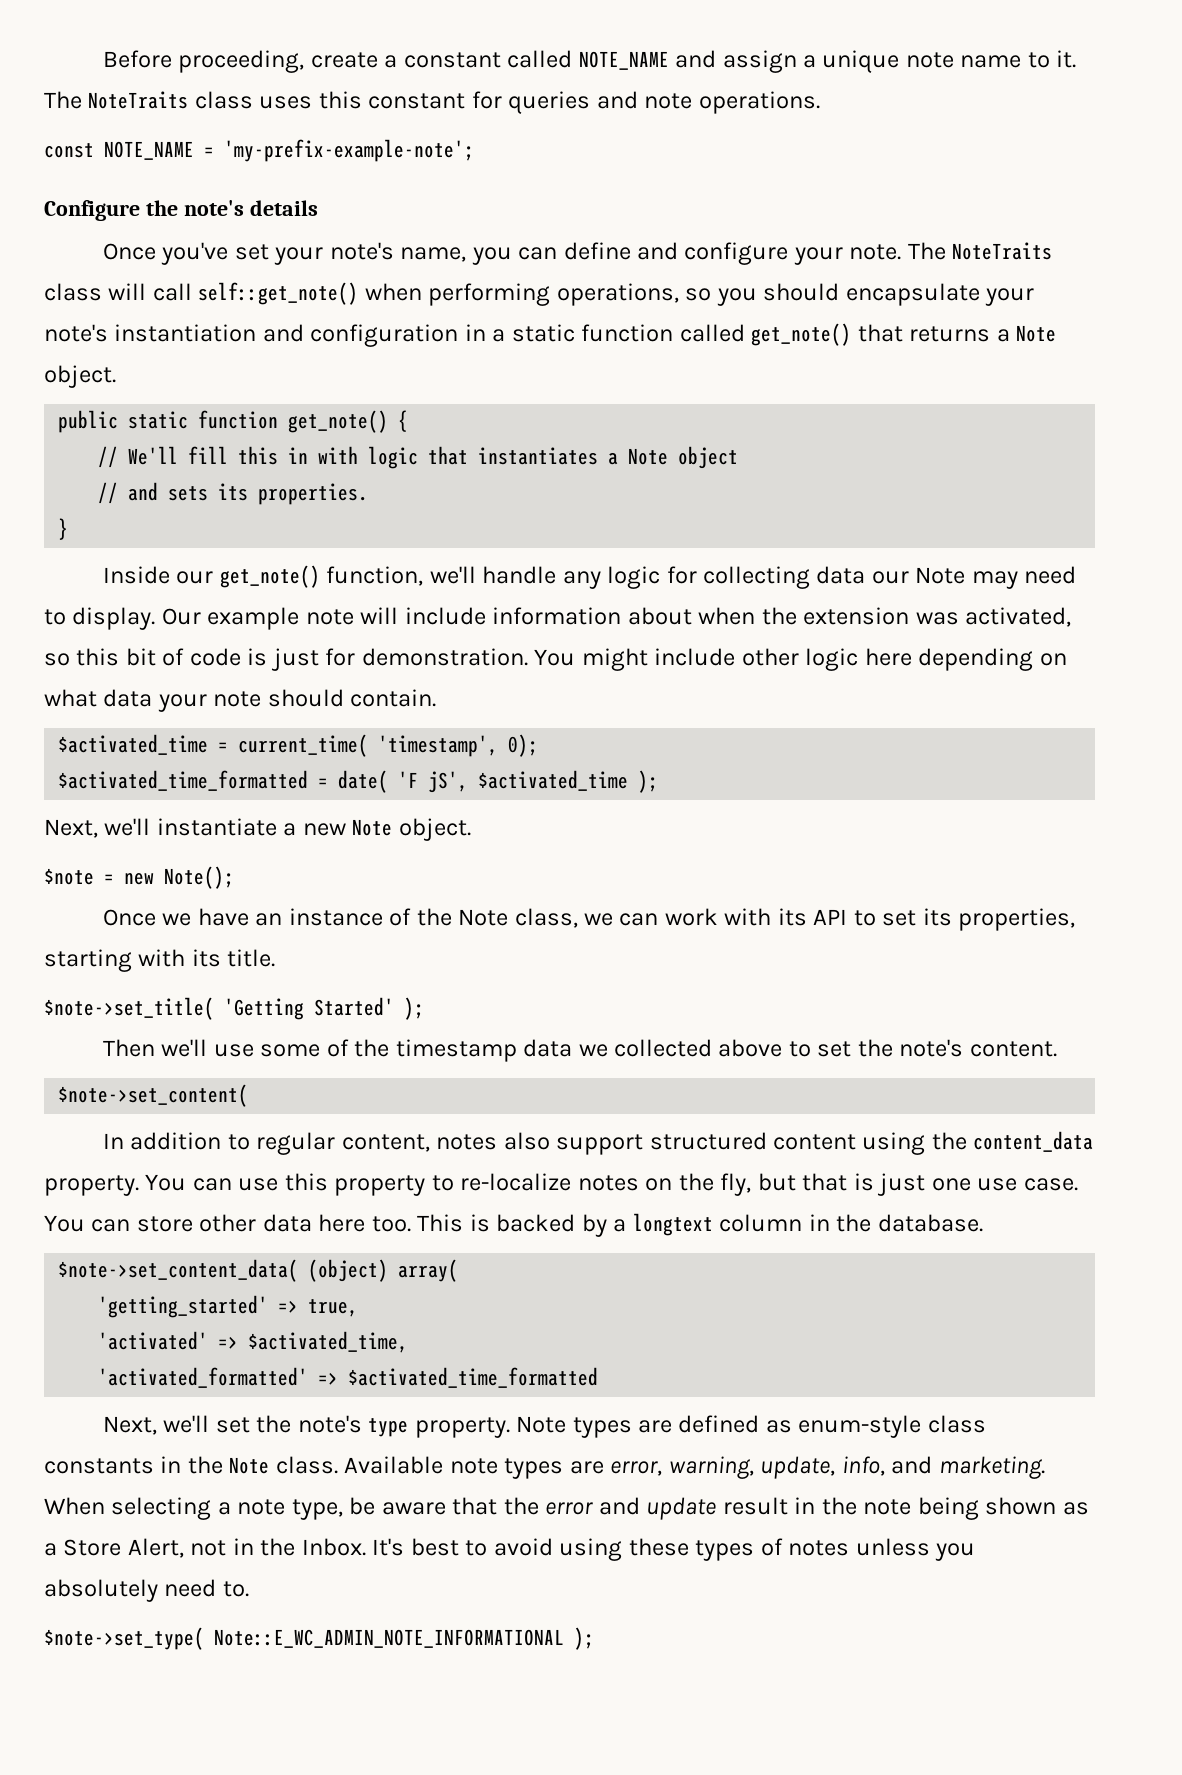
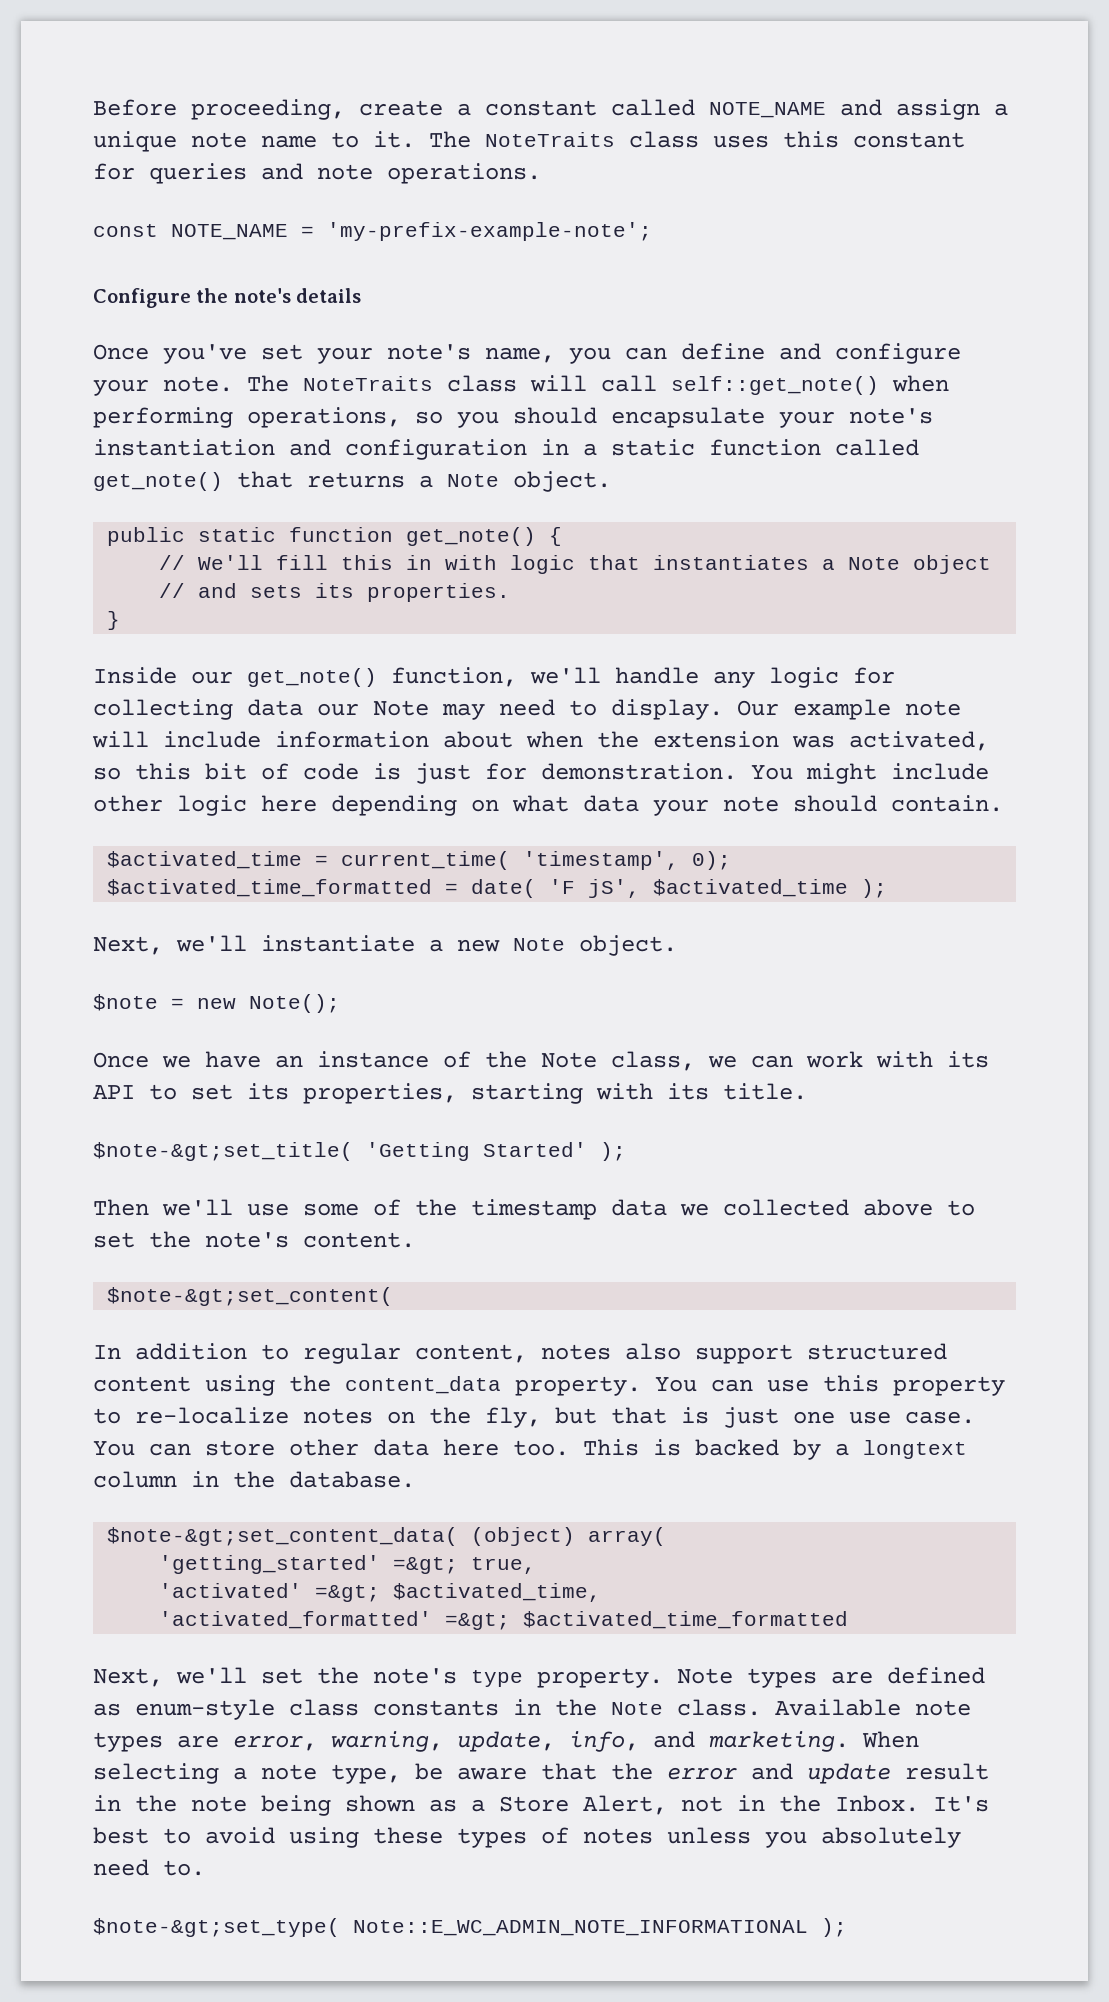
- $note->set_title( 'Getting Started' );
+ $note-&gt;set_title( 'Getting Started' );
- $note->set_content(
+ $note-&gt;set_content(
- $note->set_content_data( (object) array(
+ $note-&gt;set_content_data( (object) array(
- 'getting_started' => true,
+ 'getting_started' =&gt; true,
- 'activated' => $activated_time,
+ 'activated' =&gt; $activated_time,
- 'activated_formatted' => $activated_time_formatted
+ 'activated_formatted' =&gt; $activated_time_formatted
- $note->set_type( Note::E_WC_ADMIN_NOTE_INFORMATIONAL );
+ $note-&gt;set_type( Note::E_WC_ADMIN_NOTE_INFORMATIONAL );

